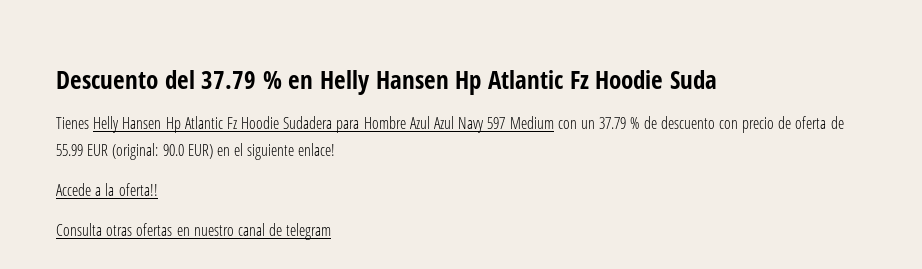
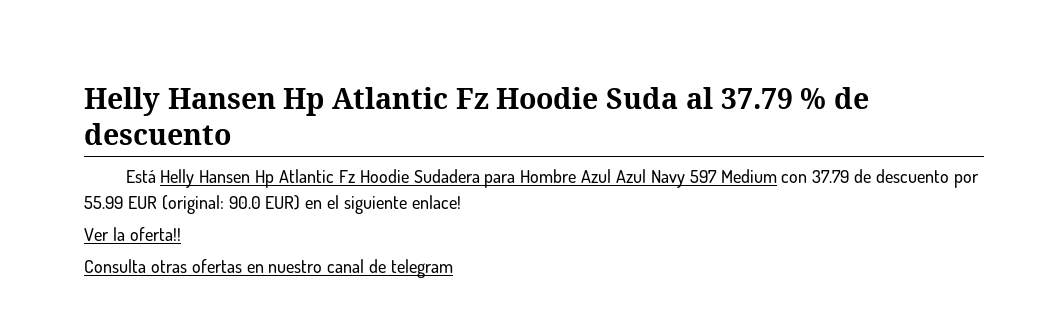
- Descuento del 37.79 % en Helly Hansen Hp Atlantic Fz Hoodie Suda
- Tienes Helly Hansen Hp Atlantic Fz Hoodie Sudadera para Hombre Azul Azul Navy 597 Medium con un 37.79 % de descuento con precio de oferta de 55.99 EUR (original: 90.0 EUR) en el siguiente enlace!
+ Helly Hansen Hp Atlantic Fz Hoodie Suda al 37.79 % de descuento
+ Está Helly Hansen Hp Atlantic Fz Hoodie Sudadera para Hombre Azul Azul Navy 597 Medium con 37.79 de descuento por 55.99 EUR (original: 90.0 EUR) en el siguiente enlace!
- Accede a la oferta!!
+ Ver la oferta!!

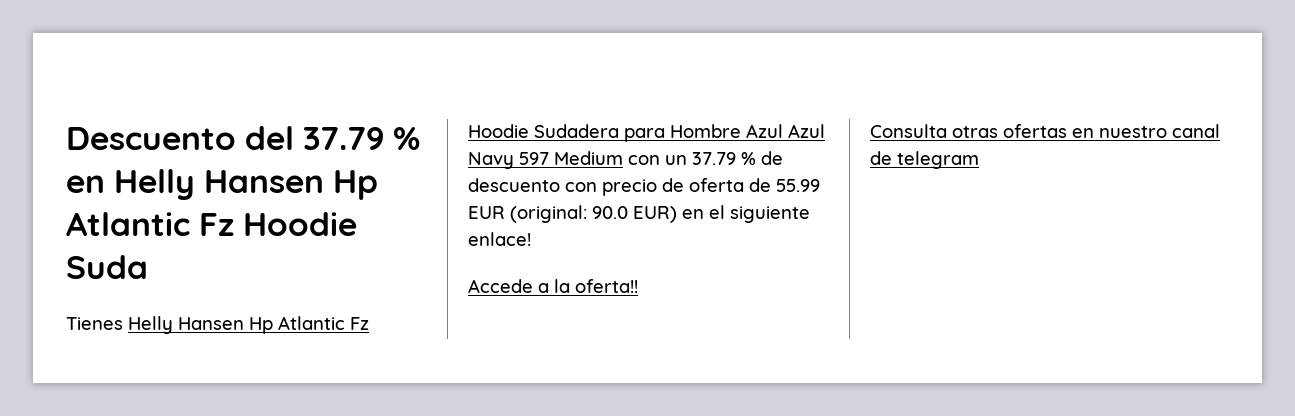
- Helly Hansen Hp Atlantic Fz Hoodie Suda al 37.79 % de descuento
- Está Helly Hansen Hp Atlantic Fz Hoodie Sudadera para Hombre Azul Azul Navy 597 Medium con 37.79 de descuento por 55.99 EUR (original: 90.0 EUR) en el siguiente enlace!
+ Descuento del 37.79 % en Helly Hansen Hp Atlantic Fz Hoodie Suda
+ Tienes Helly Hansen Hp Atlantic Fz Hoodie Sudadera para Hombre Azul Azul Navy 597 Medium con un 37.79 % de descuento con precio de oferta de 55.99 EUR (original: 90.0 EUR) en el siguiente enlace!
- Ver la oferta!!
+ Accede a la oferta!!

